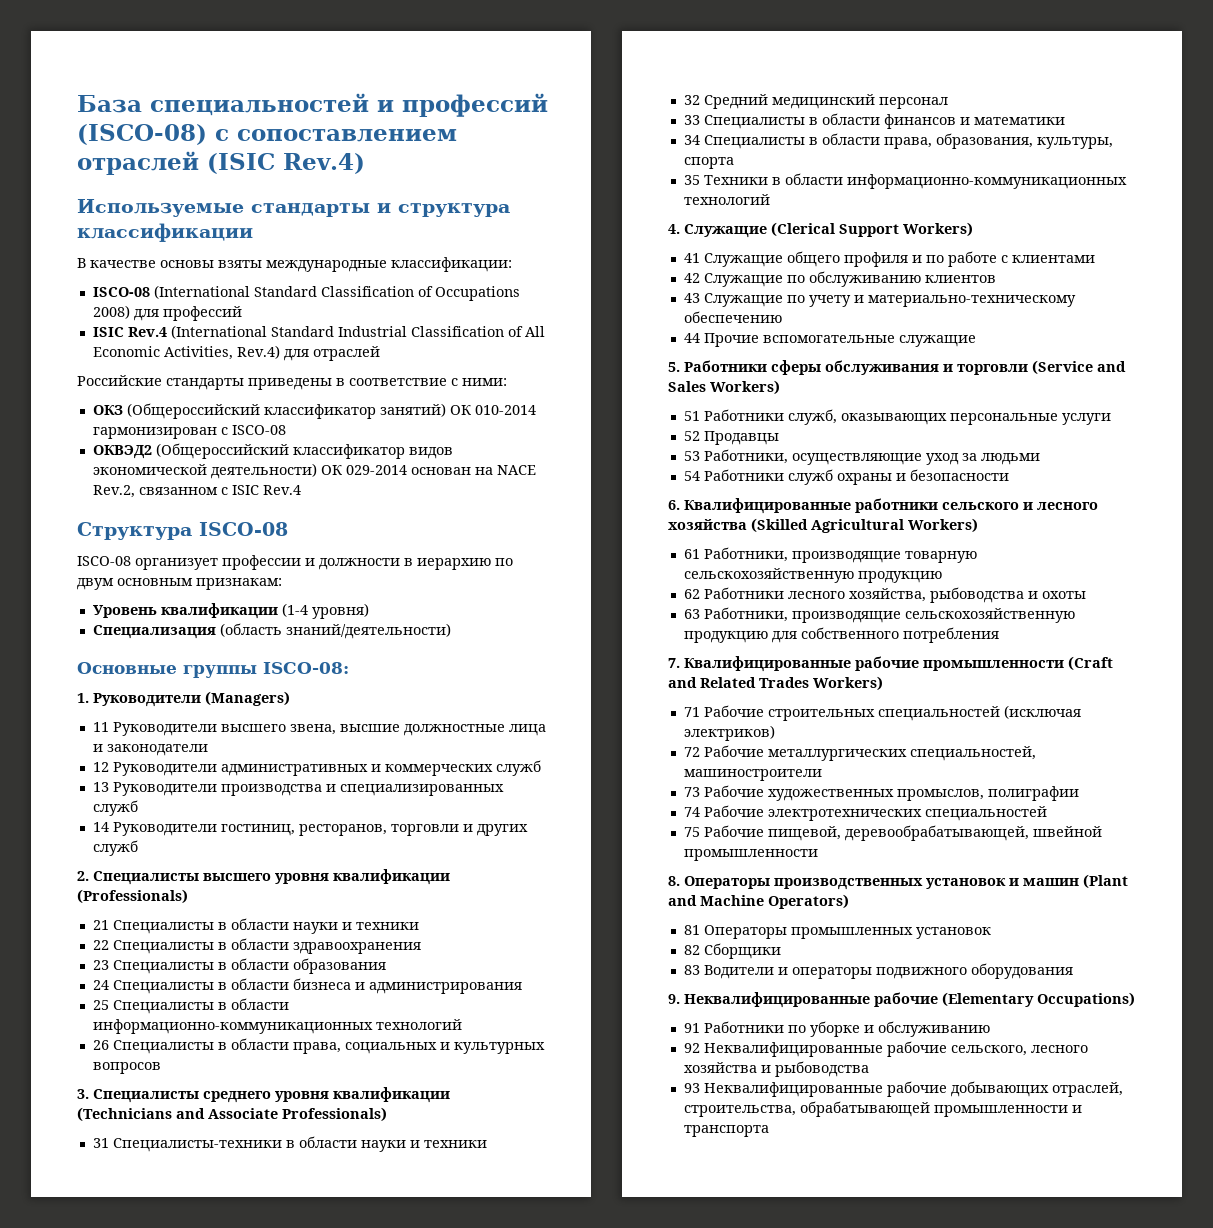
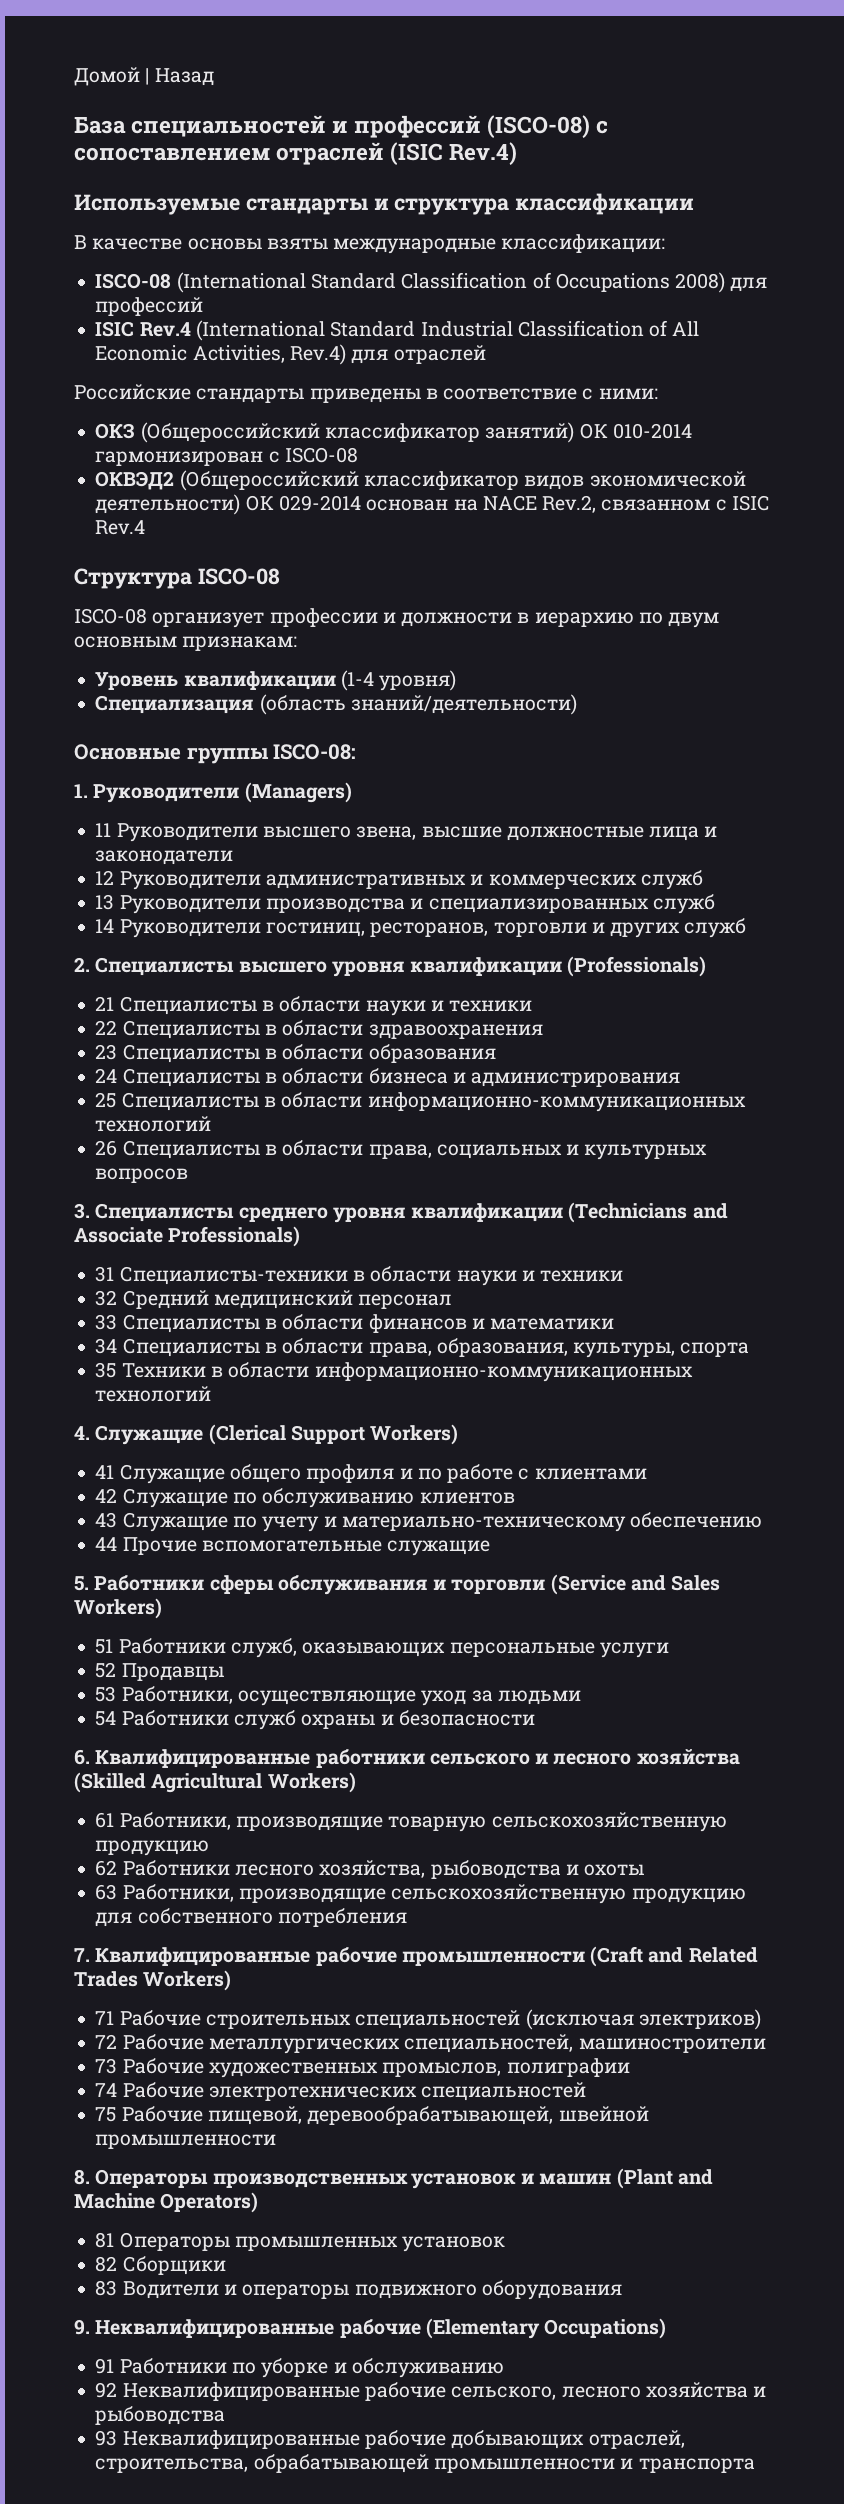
+ Домой | Назад

